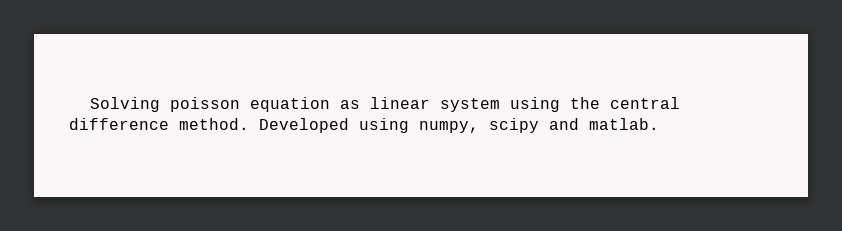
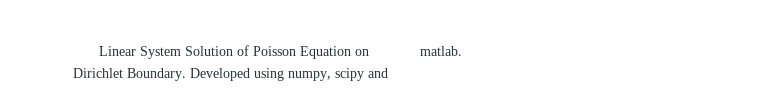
- Solving poisson equation as linear system using the central difference method.
+ Linear System Solution of Poisson Equation on Dirichlet Boundary.

